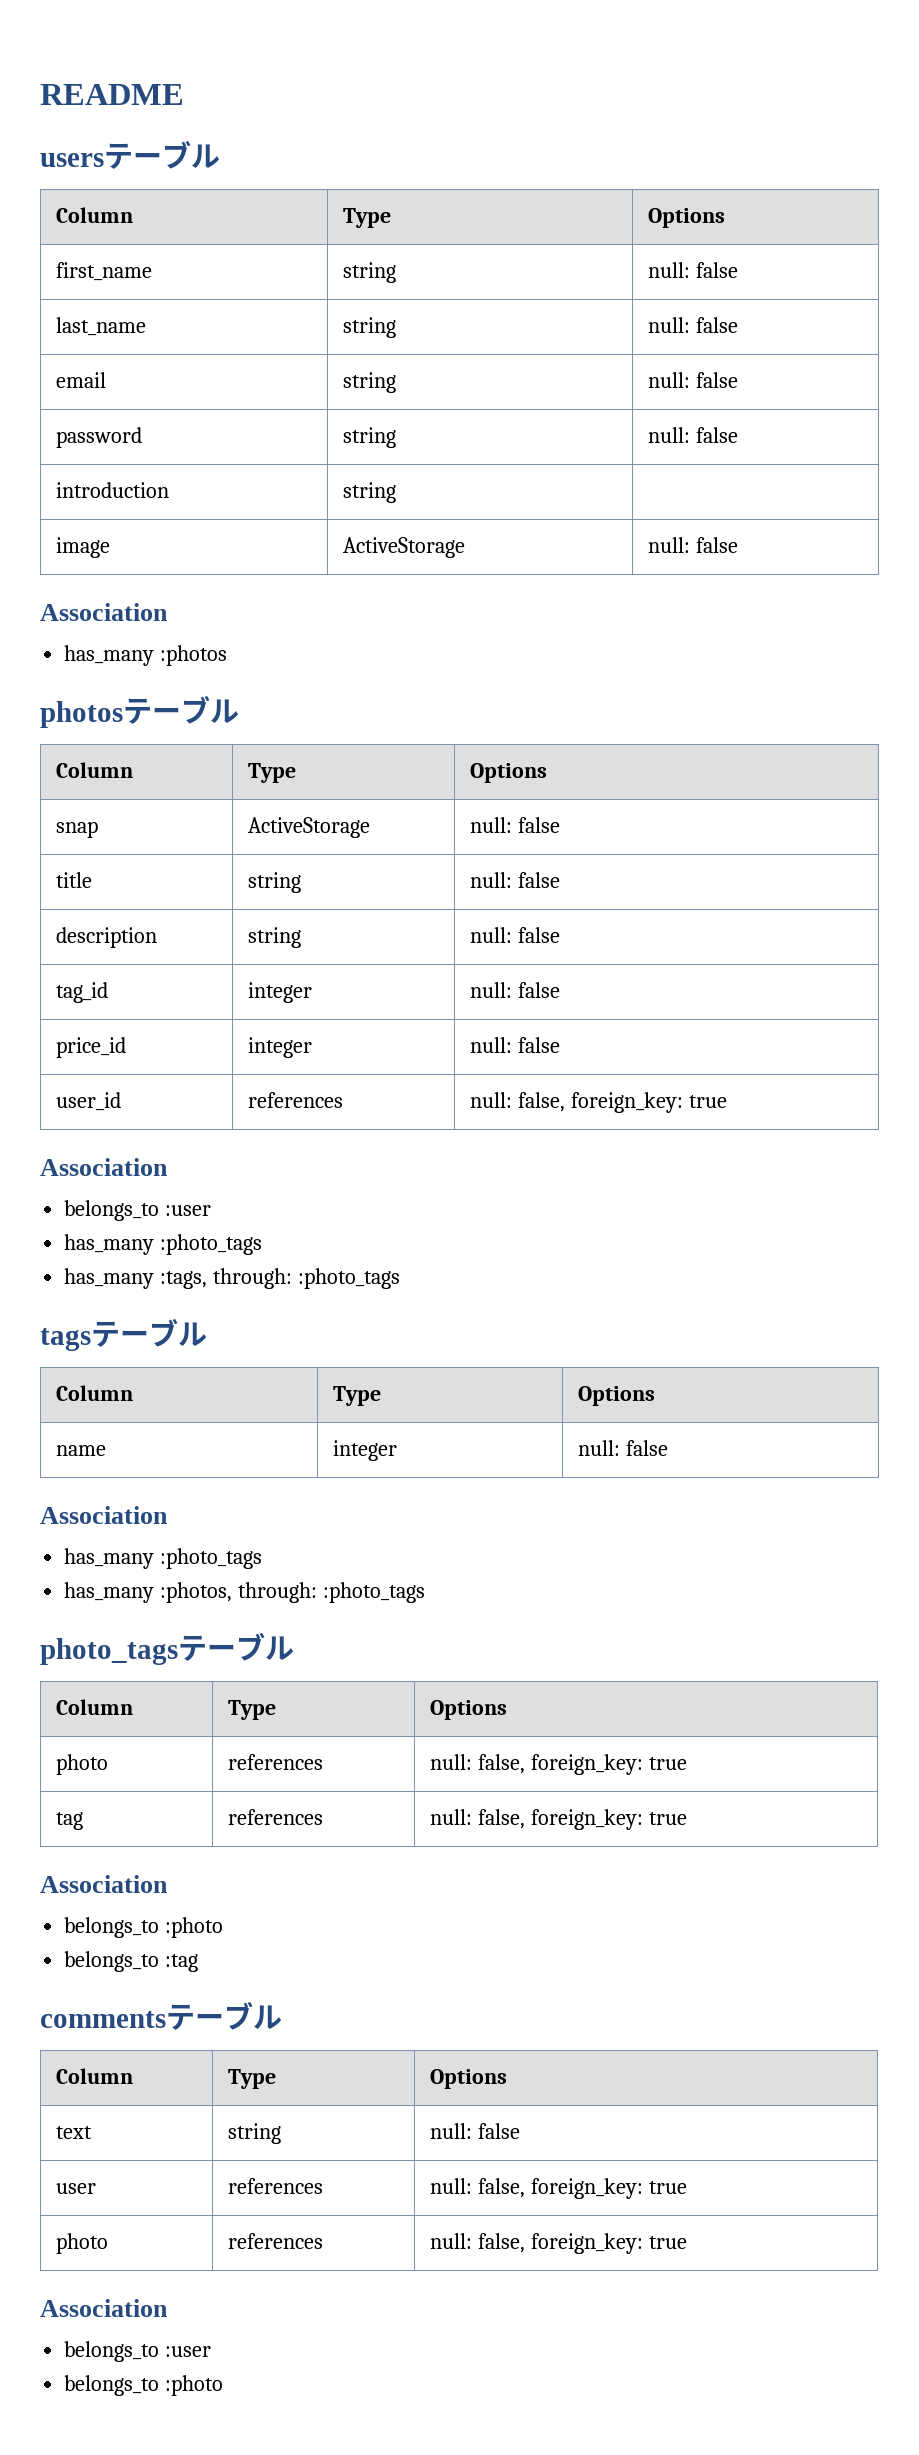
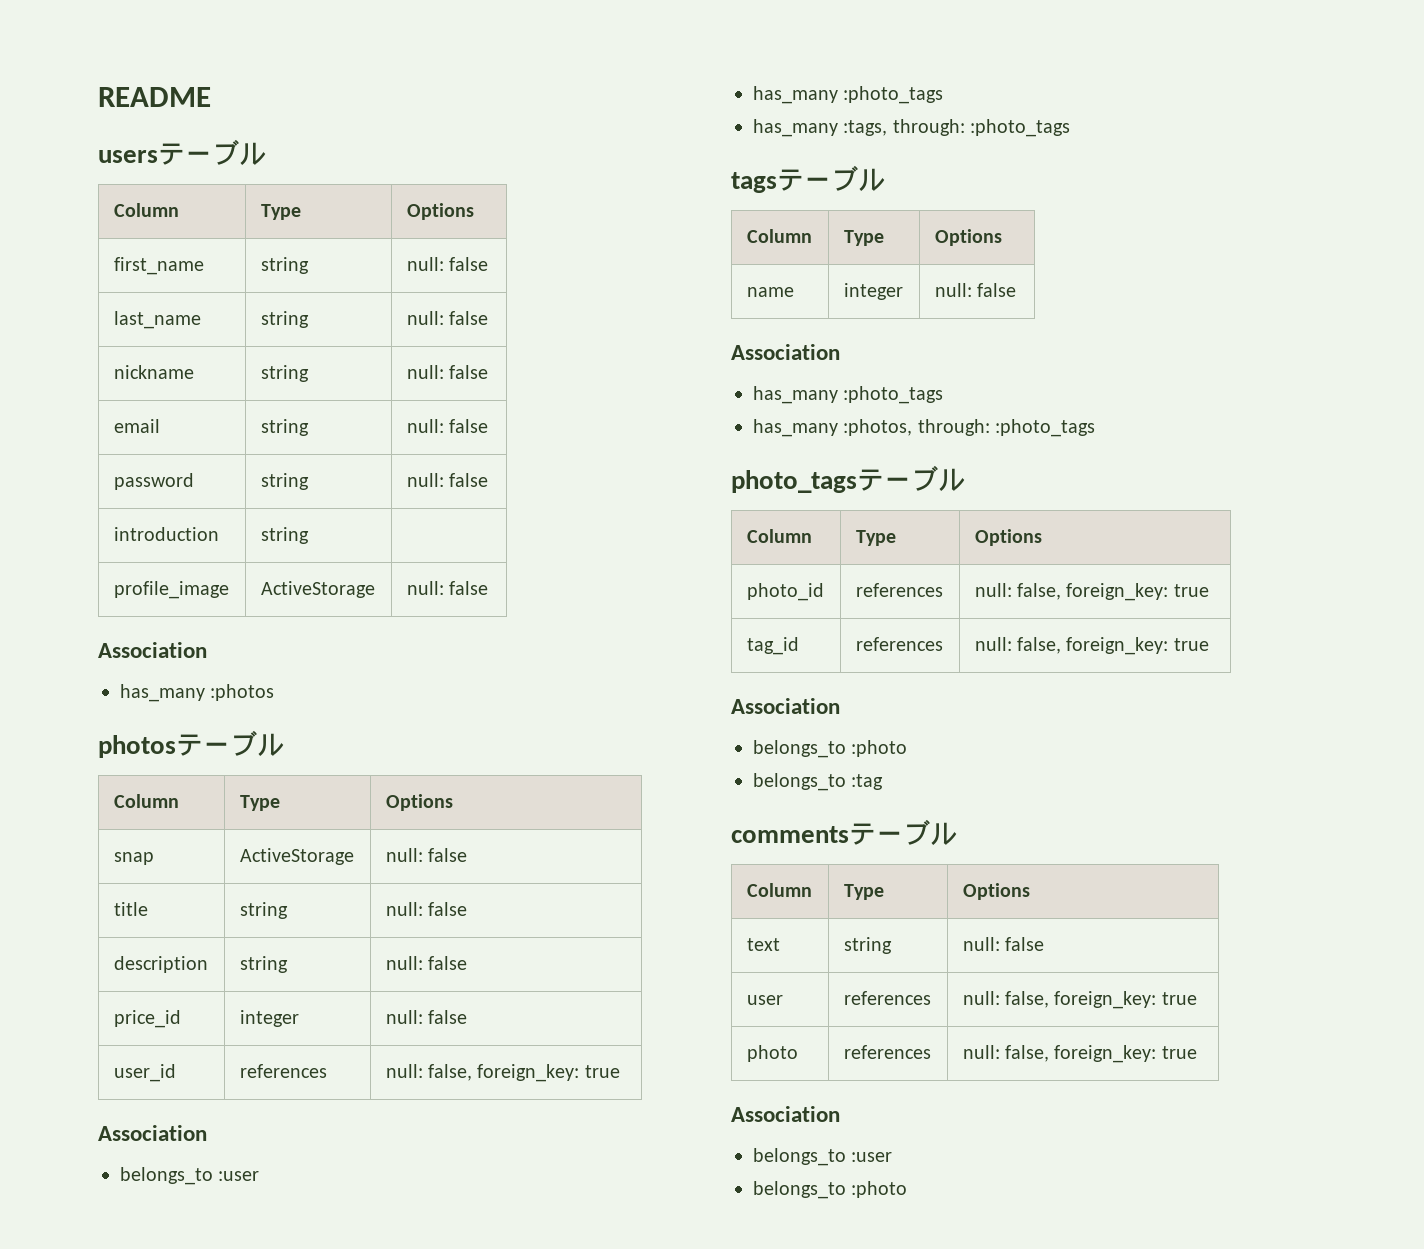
+ nickname | string | null: false
- image | ActiveStorage | null: false
+ profile_image | ActiveStorage | null: false
- tag_id | integer | null: false
  photo_tagsテーブル
  Column | Type | Options
- photo | references | null: false, foreign_key: true
- tag | references | null: false, foreign_key: true
+ photo_id | references | null: false, foreign_key: true
+ tag_id | references | null: false, foreign_key: true

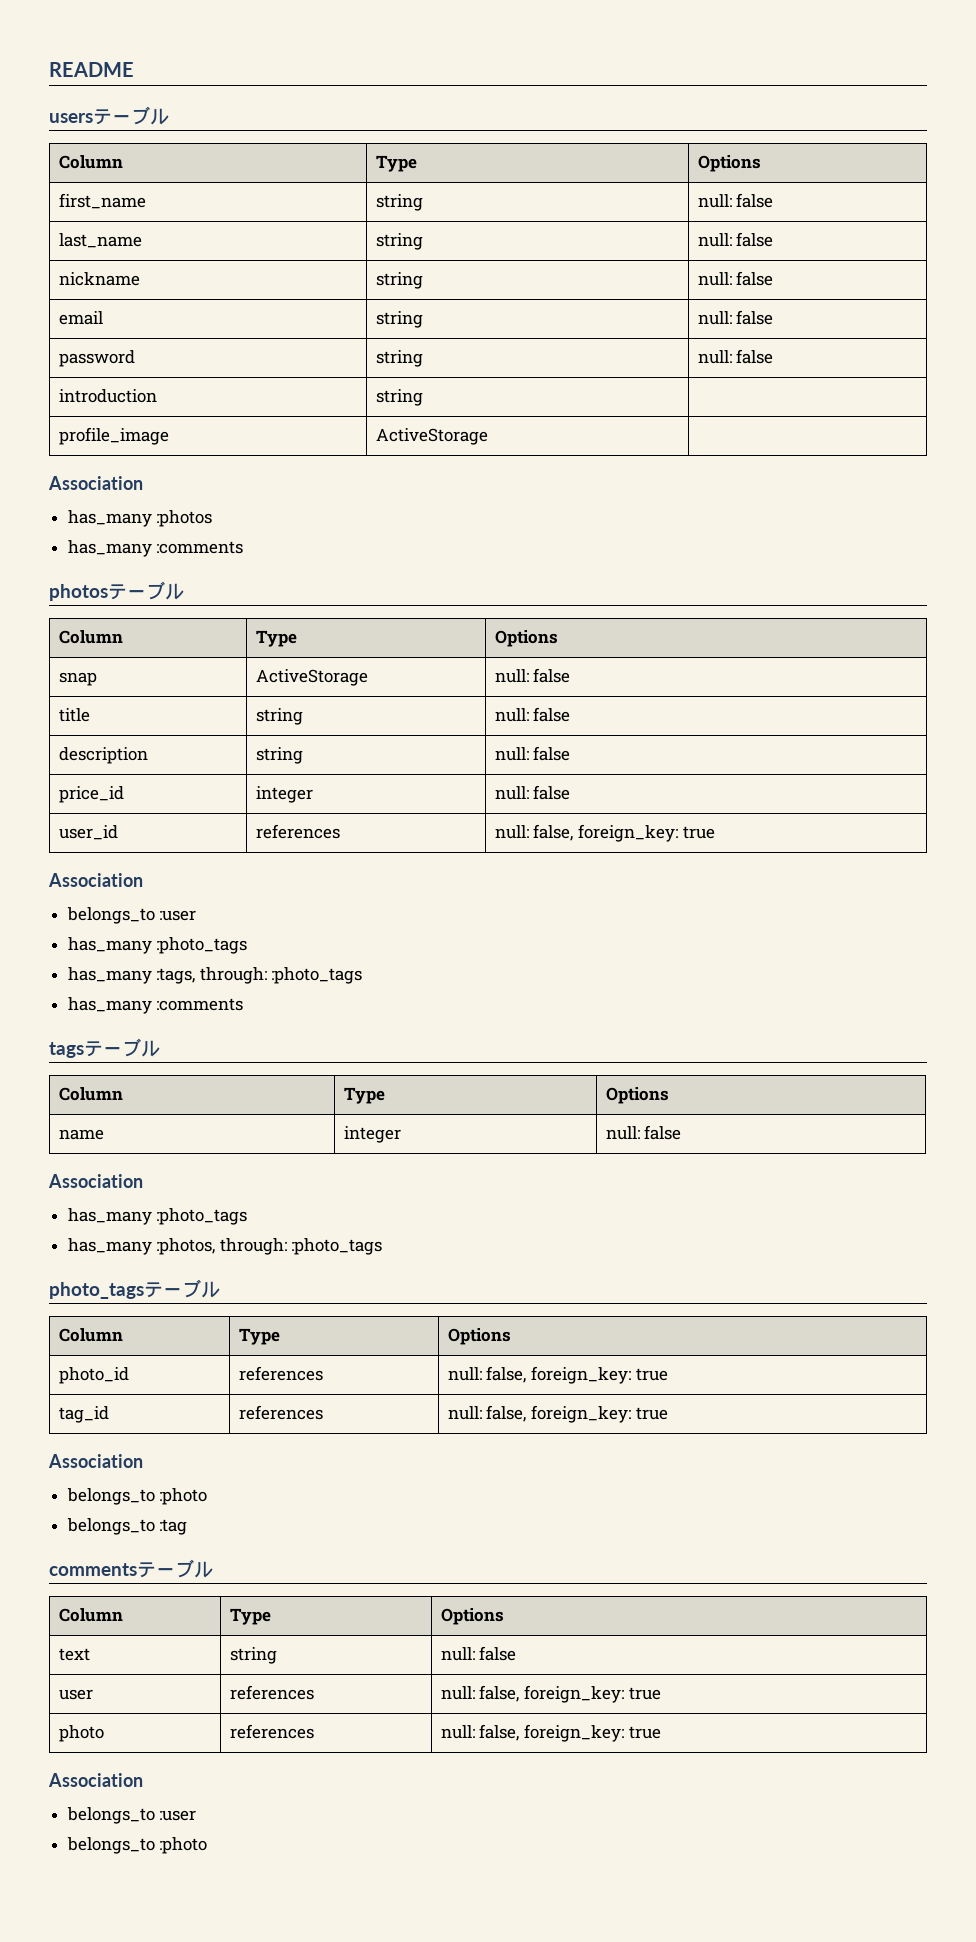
- profile_image | ActiveStorage | null: false
+ profile_image | ActiveStorage |
  has_many :photos
+ has_many :comments
  has_many :tags, through: :photo_tags
+ has_many :comments

